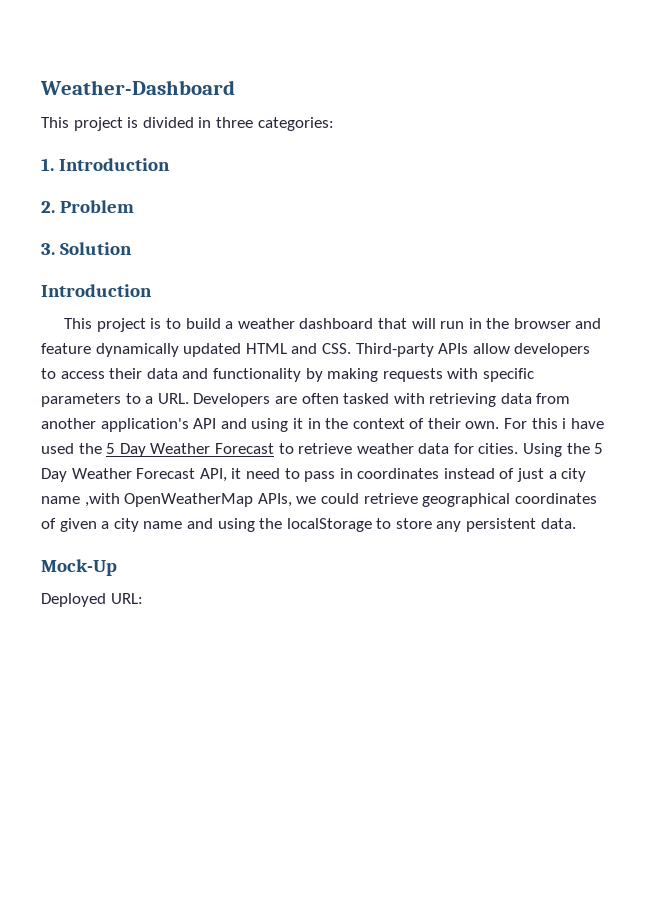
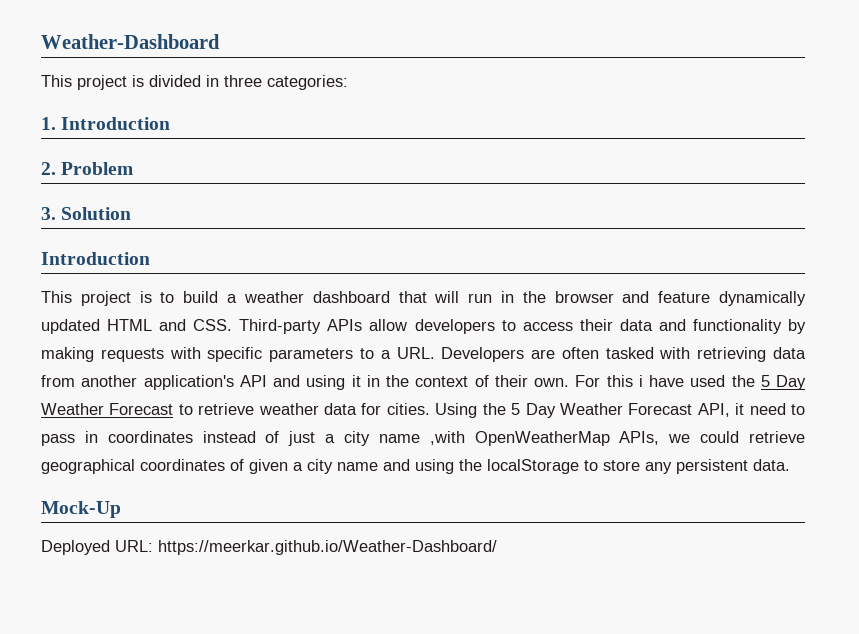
- Deployed URL:
+ Deployed URL: https://meerkar.github.io/Weather-Dashboard/

